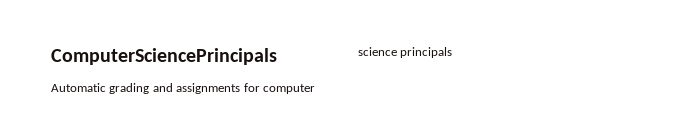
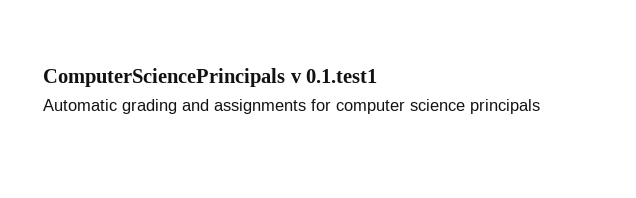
- ComputerSciencePrincipals
+ ComputerSciencePrincipals v 0.1.test1

